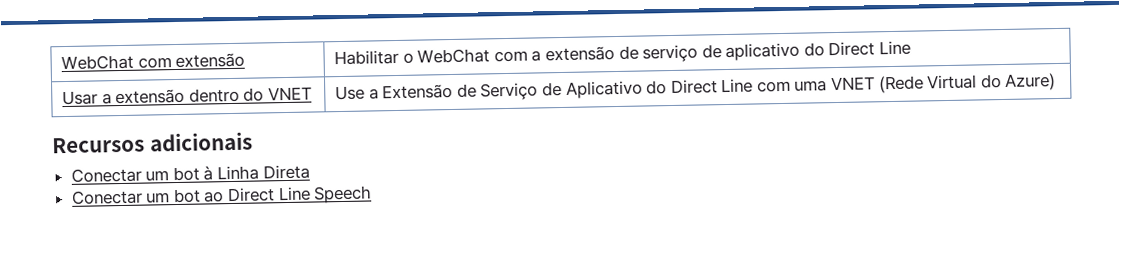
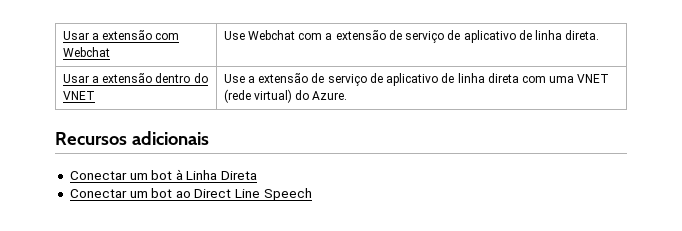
- WebChat com extensão | Habilitar o WebChat com a extensão de serviço de aplicativo do Direct Line
+ Usar a extensão com Webchat | Use Webchat com a extensão de serviço de aplicativo de linha direta.
- Usar a extensão dentro do VNET | Use a Extensão de Serviço de Aplicativo do Direct Line com uma VNET (Rede Virtual do Azure)
+ Usar a extensão dentro do VNET | Use a extensão de serviço de aplicativo de linha direta com uma VNET (rede virtual) do Azure.

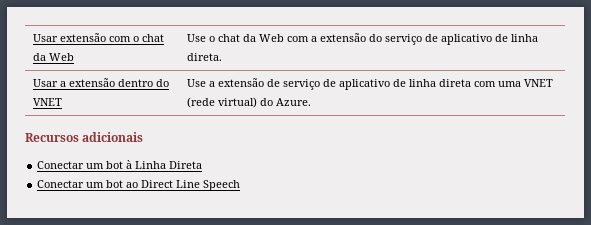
- Usar a extensão com Webchat | Use Webchat com a extensão de serviço de aplicativo de linha direta.
+ Usar extensão com o chat da Web | Use o chat da Web com a extensão do serviço de aplicativo de linha direta.

